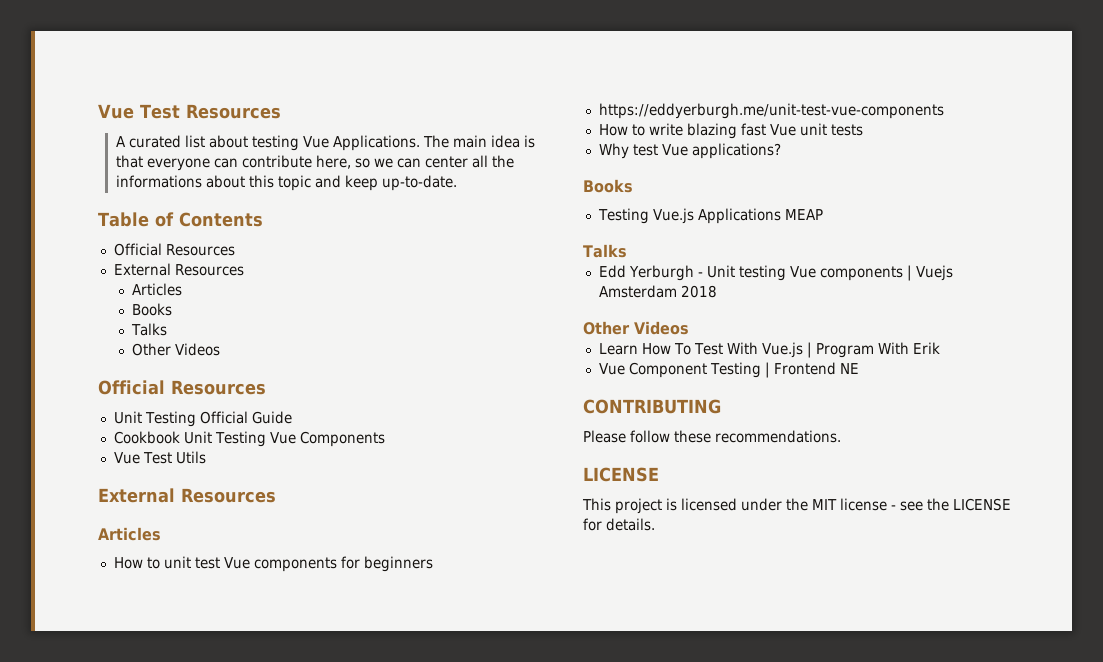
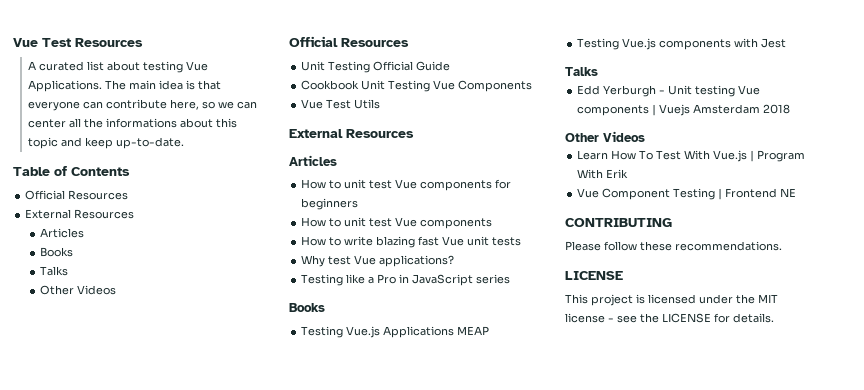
  How to unit test Vue components for beginners
- https://eddyerburgh.me/unit-test-vue-components
+ How to unit test Vue components
+ Testing like a Pro in JavaScript series
+ Testing Vue.js components with Jest

